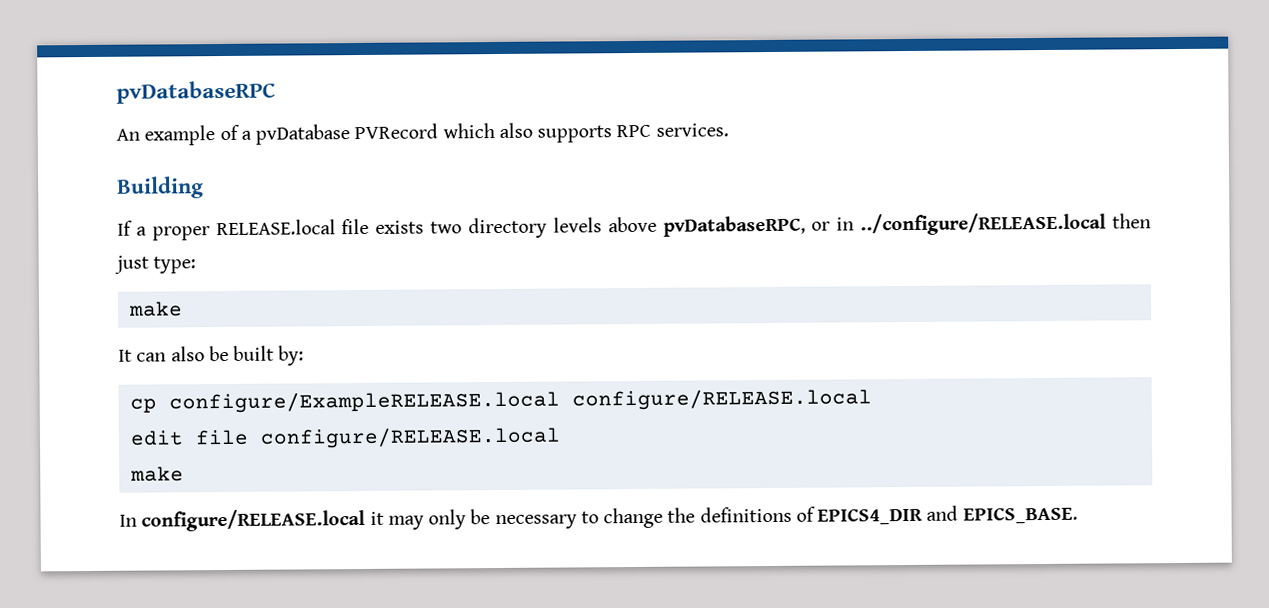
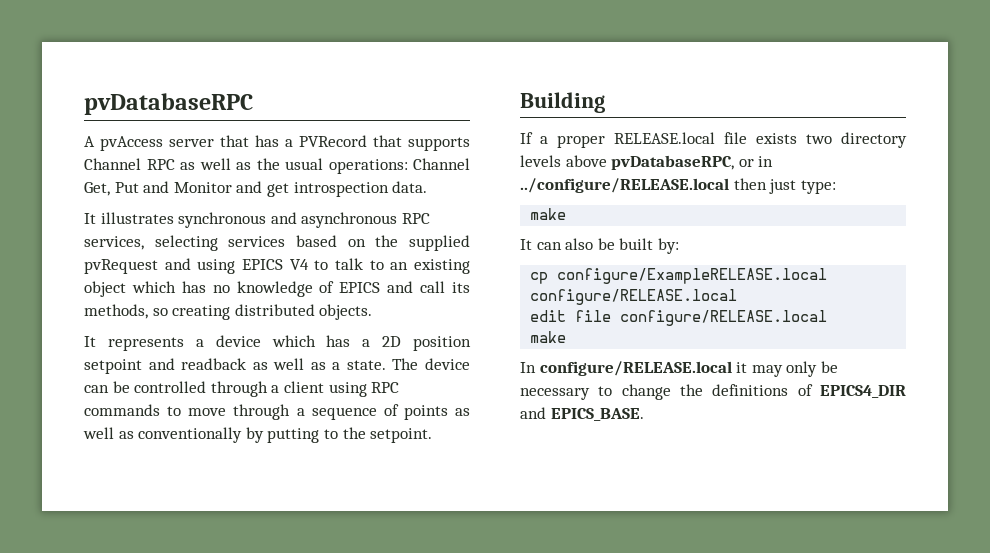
- An example of a pvDatabase PVRecord which also supports RPC services.
+ A pvAccess server that has a PVRecord that supports Channel RPC as well as the usual operations: Channel Get, Put and Monitor and get introspection data.
+ It illustrates synchronous and asynchronous RPC services, selecting services based on the supplied pvRequest and using EPICS V4 to talk to an existing object which has no knowledge of EPICS and call its methods, so creating distributed objects.
+ It represents a device which has a 2D position setpoint and readback as well as a state. The device can be controlled through a client using RPC commands to move through a sequence of points as well as conventionally by putting to the setpoint.

